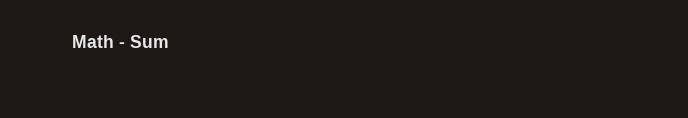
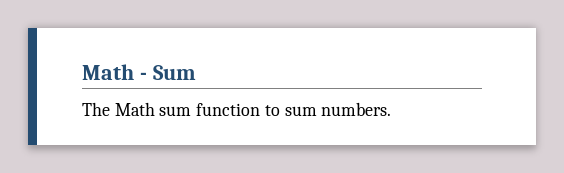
+ The Math sum function to sum numbers.

